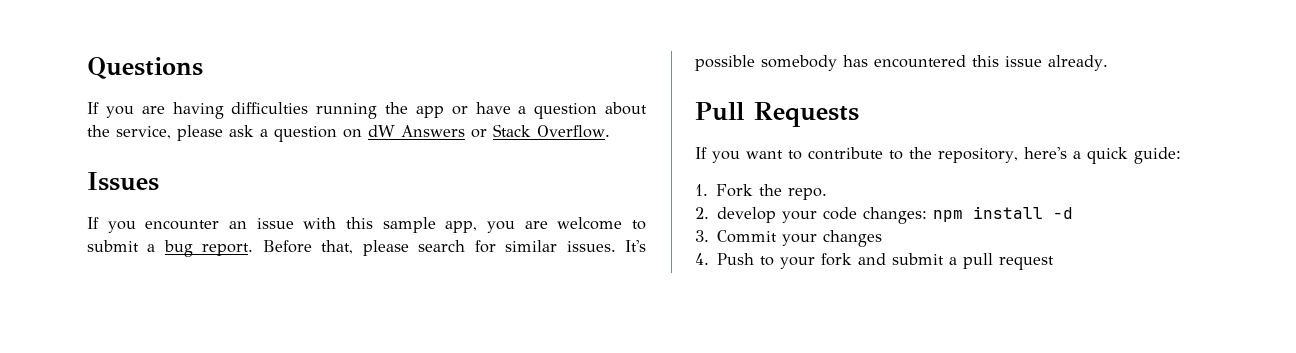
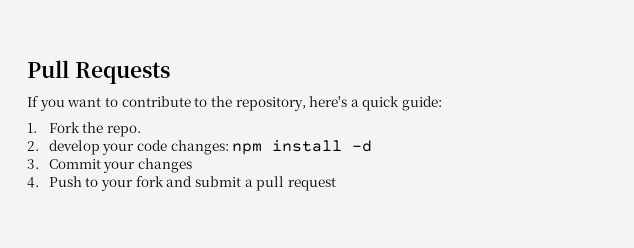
- Questions
- If you are having difficulties running the app or have a question about the service, please ask a question on dW Answers or Stack Overflow.
- Issues
- If you encounter an issue with this sample app, you are welcome to submit a bug report. Before that, please search for similar issues. It's possible somebody has encountered this issue already.

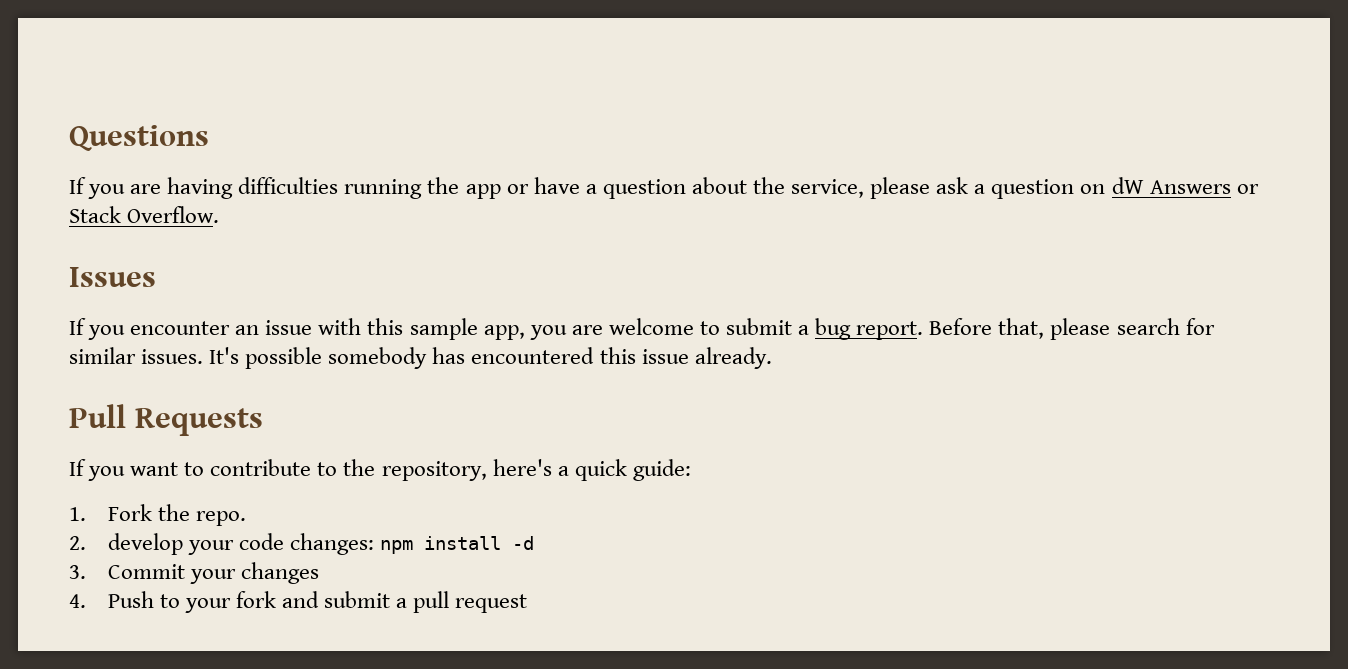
+ Questions
+ If you are having difficulties running the app or have a question about the service, please ask a question on dW Answers or Stack Overflow.
+ Issues
+ If you encounter an issue with this sample app, you are welcome to submit a bug report. Before that, please search for similar issues. It's possible somebody has encountered this issue already.

